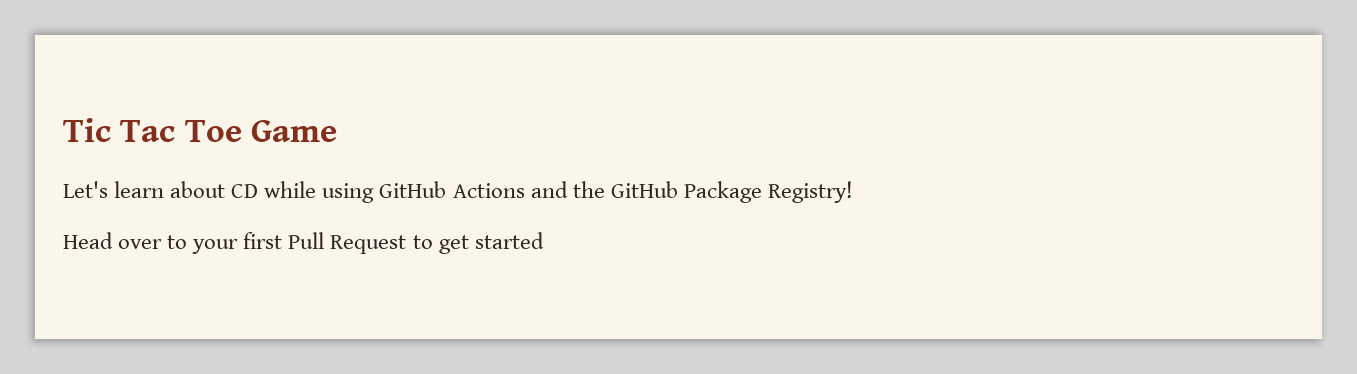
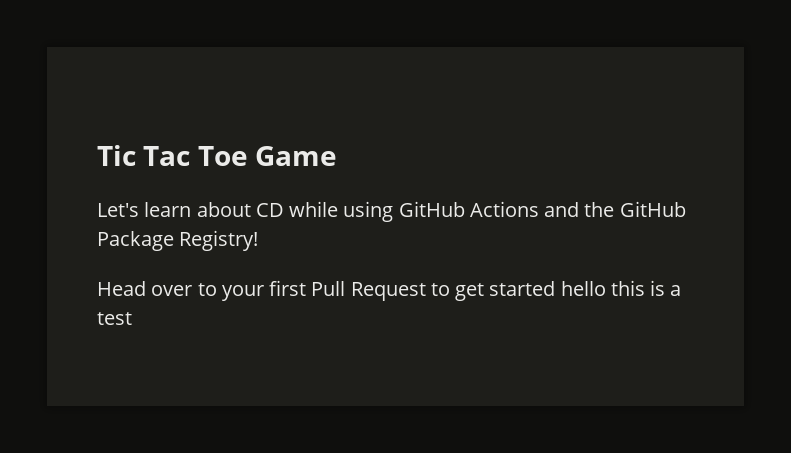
- Head over to your first Pull Request to get started
+ Head over to your first Pull Request to get started hello this is a test

